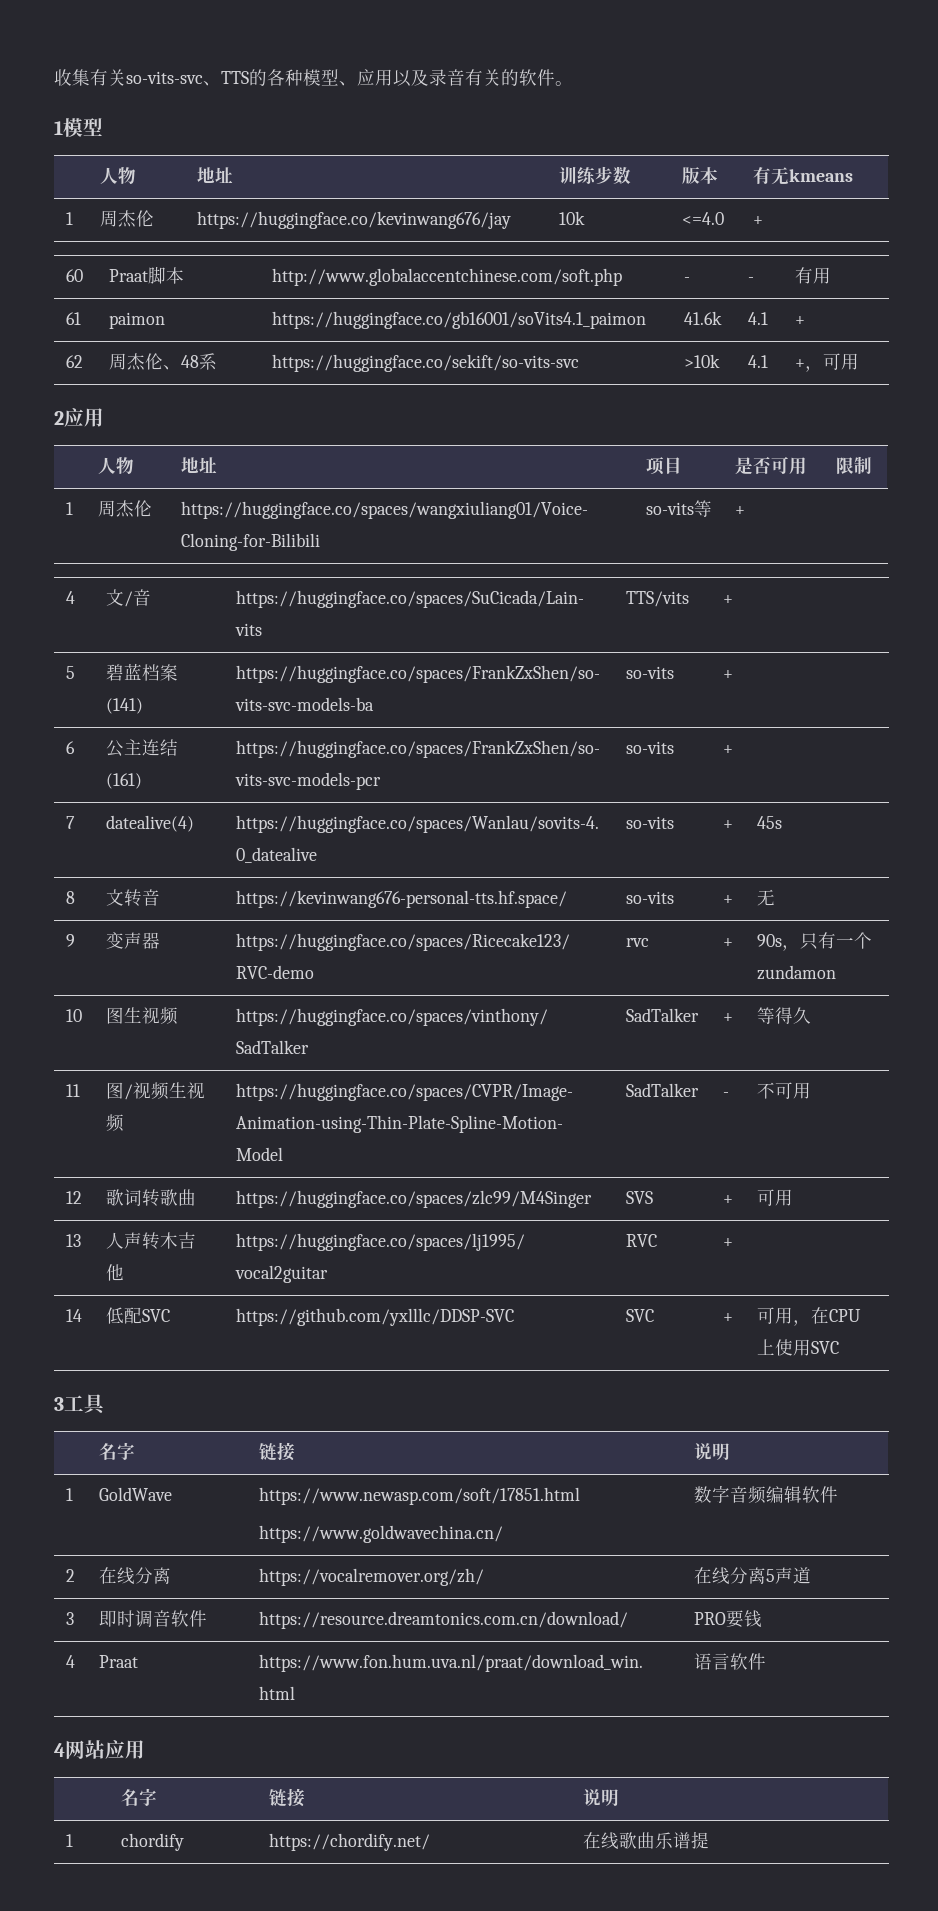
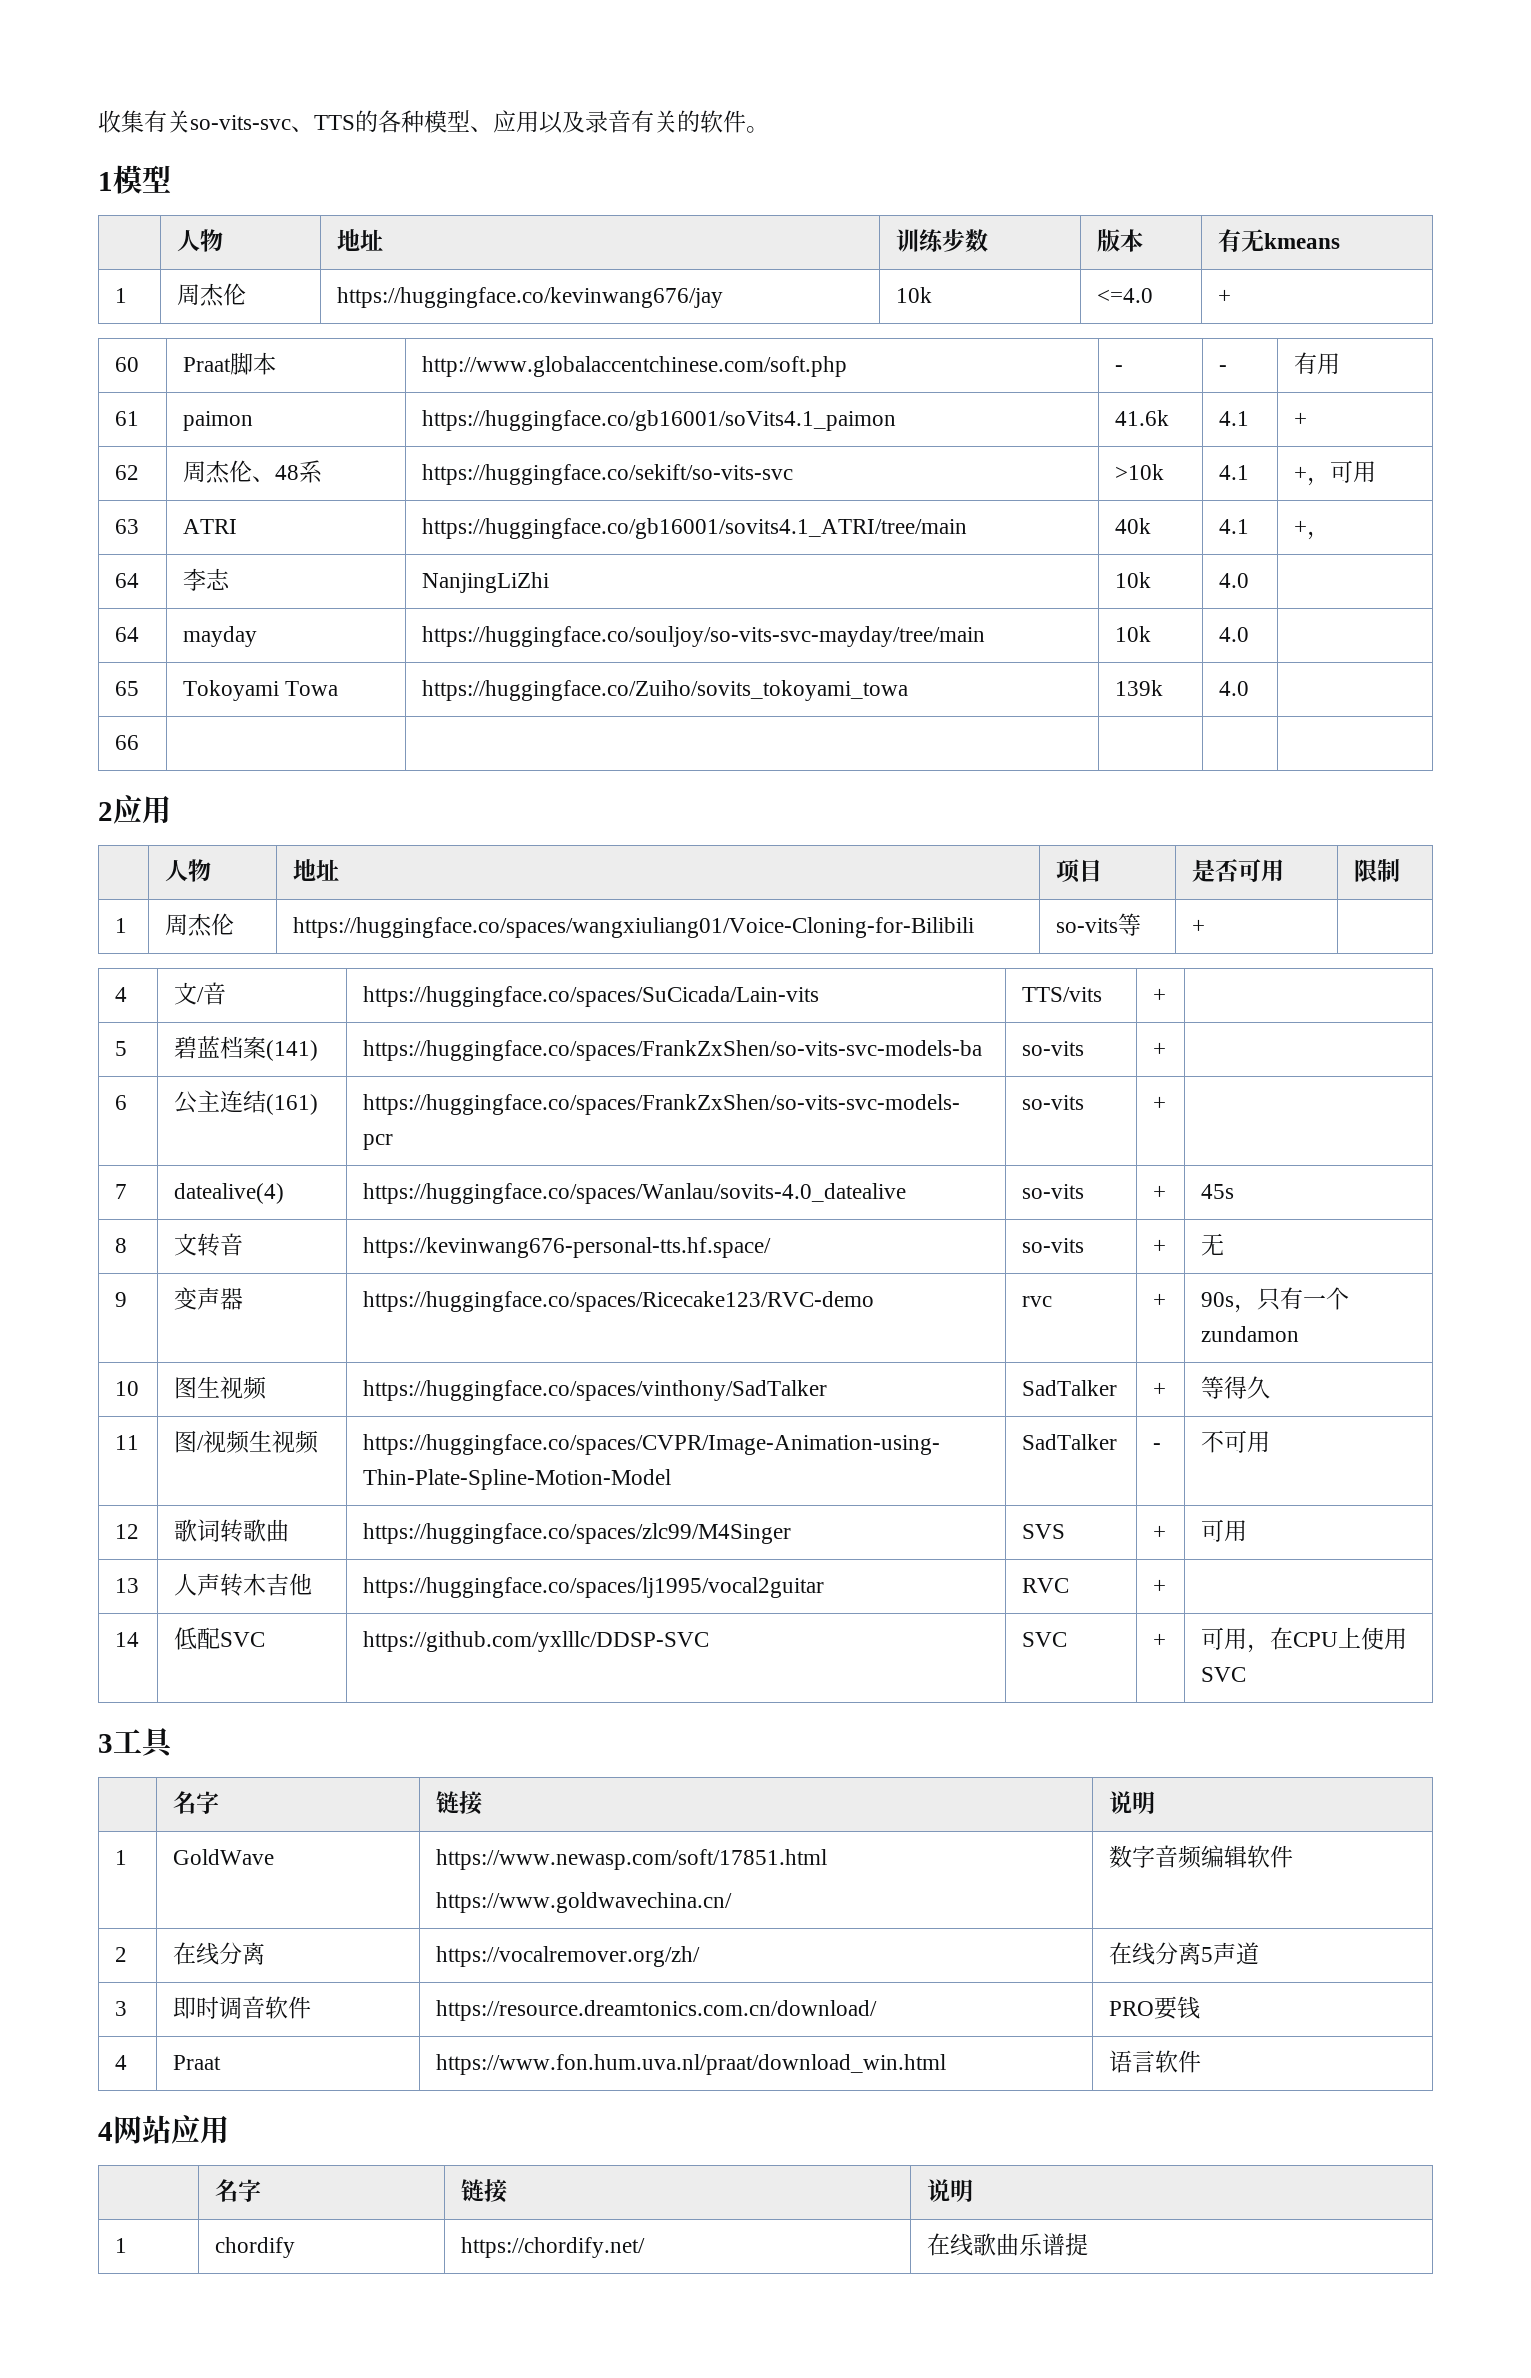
+ 63 | ATRI | https://huggingface.co/gb16001/sovits4.1_ATRI/tree/main | 40k | 4.1 | +，
+ 64 | 李志 | NanjingLiZhi | 10k | 4.0 |
+ 64 | mayday | https://huggingface.co/souljoy/so-vits-svc-mayday/tree/main | 10k | 4.0 |
+ 65 | Tokoyami Towa | https://huggingface.co/Zuiho/sovits_tokoyami_towa | 139k | 4.0 |
+ 66 | | | | |

